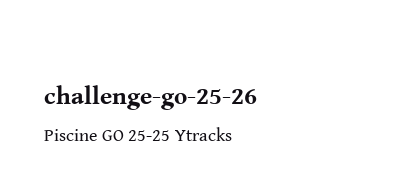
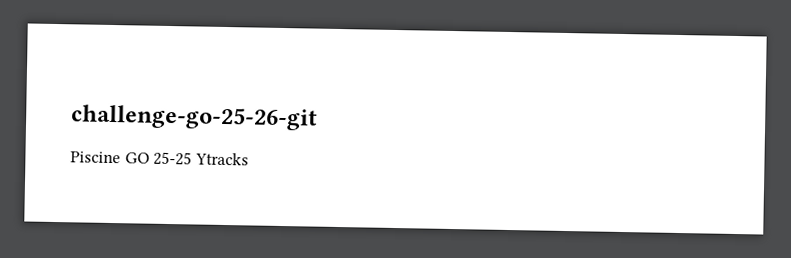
- challenge-go-25-26
+ challenge-go-25-26-git

